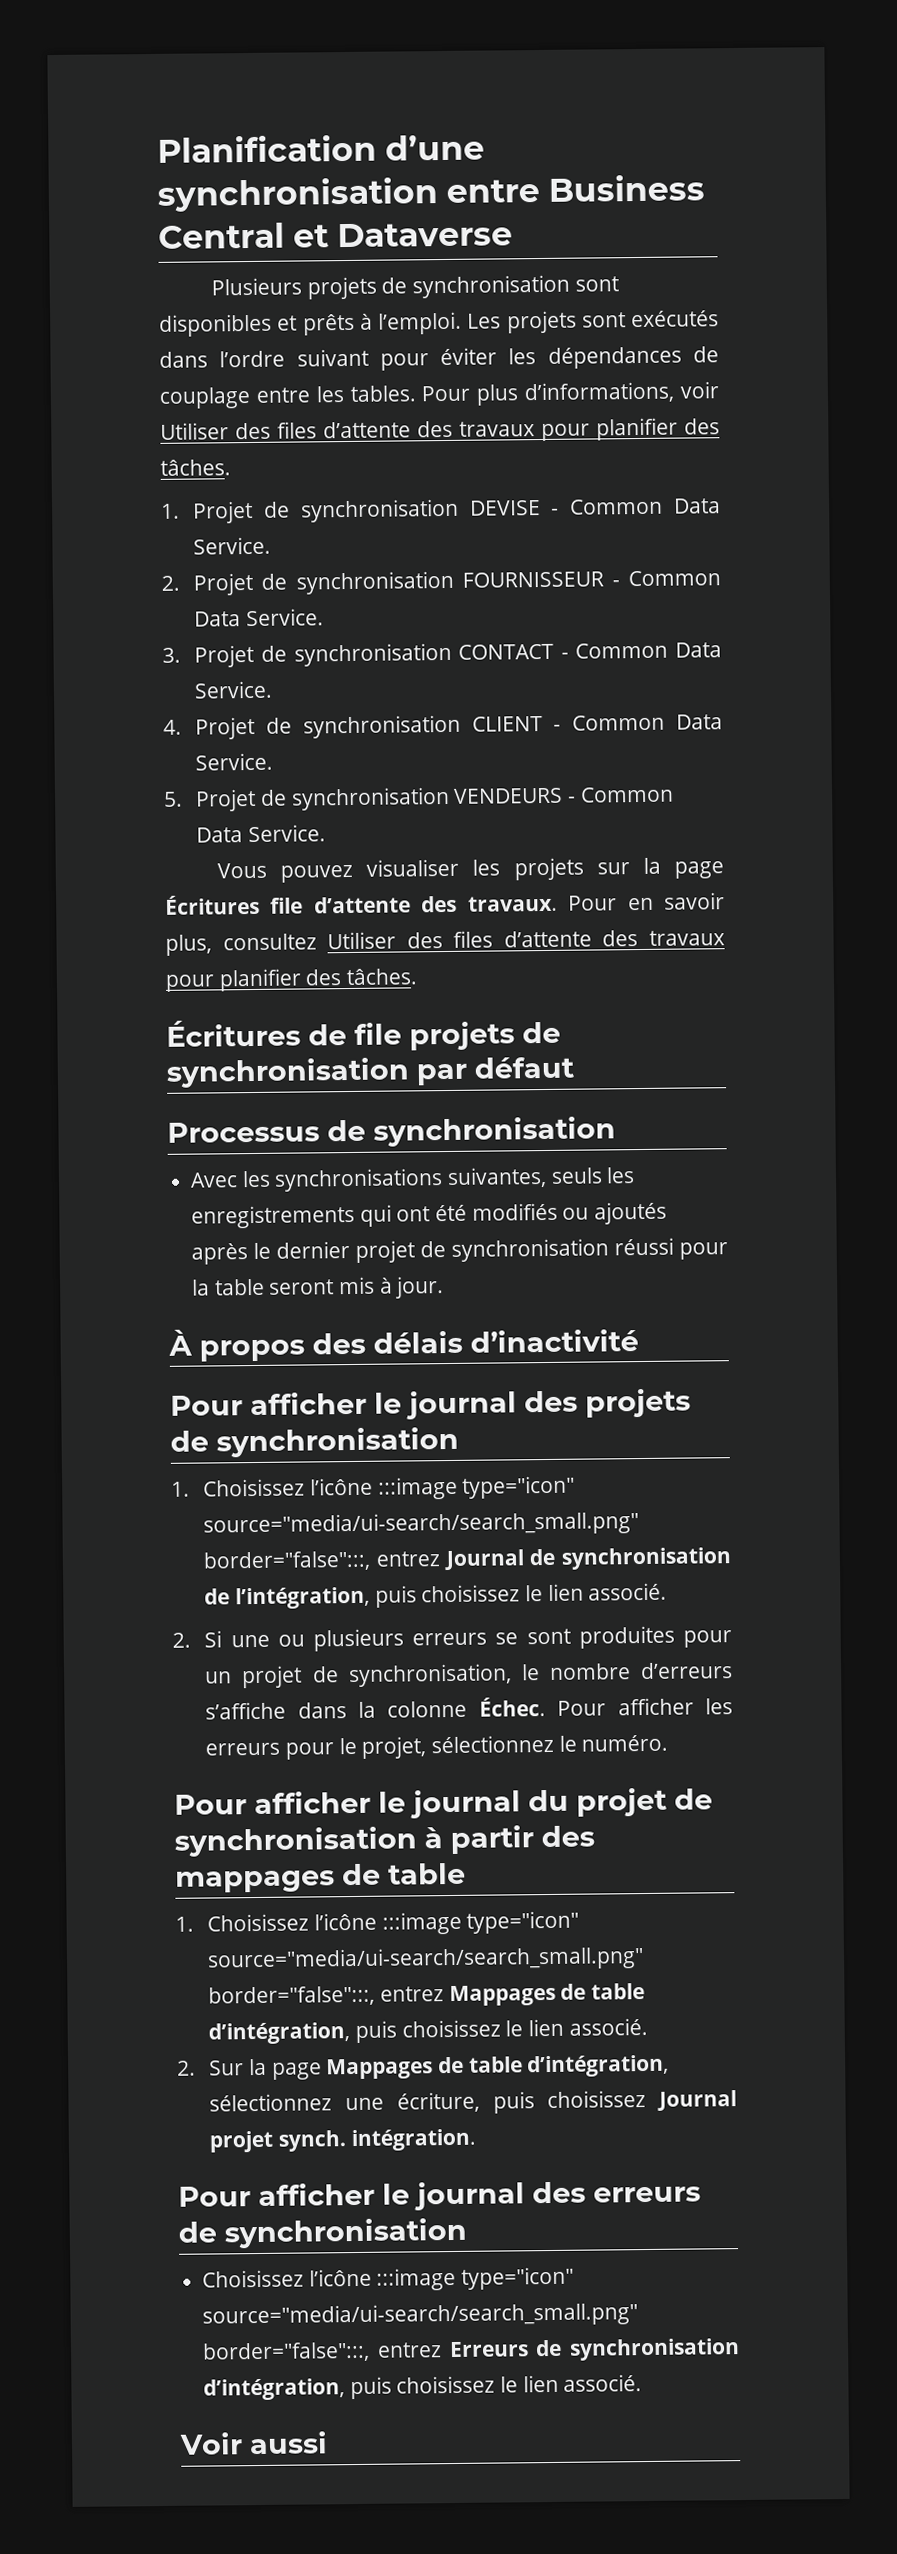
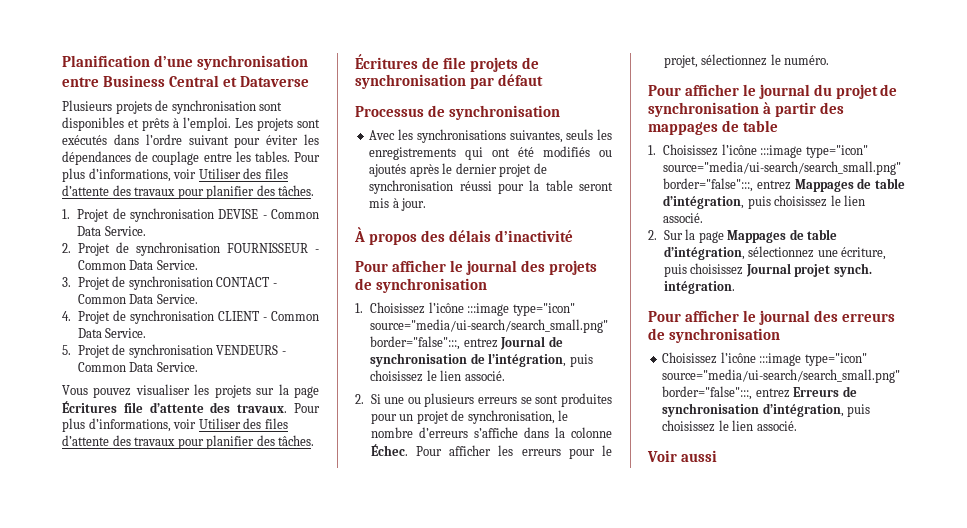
- Vous pouvez visualiser les projets sur la page Écritures file d’attente des travaux. Pour en savoir plus, consultez Utiliser des files d’attente des travaux pour planifier des tâches.
+ Vous pouvez visualiser les projets sur la page Écritures file d’attente des travaux. Pour plus d’informations, voir Utiliser des files d’attente des travaux pour planifier des tâches.

